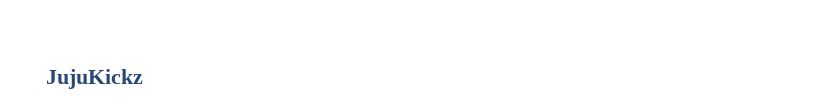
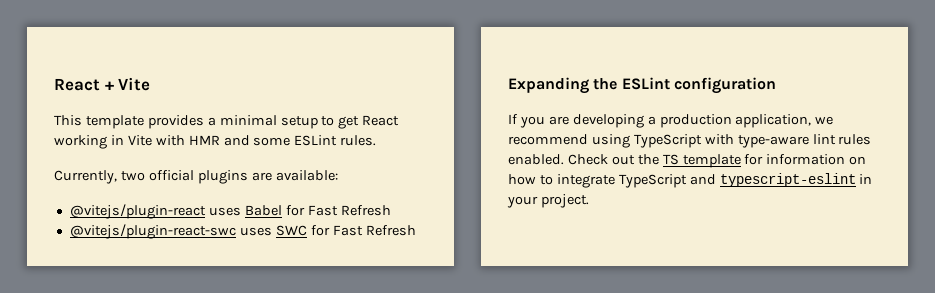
- JujuKickz
+ React + Vite
+ This template provides a minimal setup to get React working in Vite with HMR and some ESLint rules.
+ Currently, two official plugins are available:
+ @vitejs/plugin-react uses Babel for Fast Refresh
+ @vitejs/plugin-react-swc uses SWC for Fast Refresh
+ Expanding the ESLint configuration
+ If you are developing a production application, we recommend using TypeScript with type-aware lint rules enabled. Check out the TS template for information on how to integrate TypeScript and typescript-eslint in your project.

